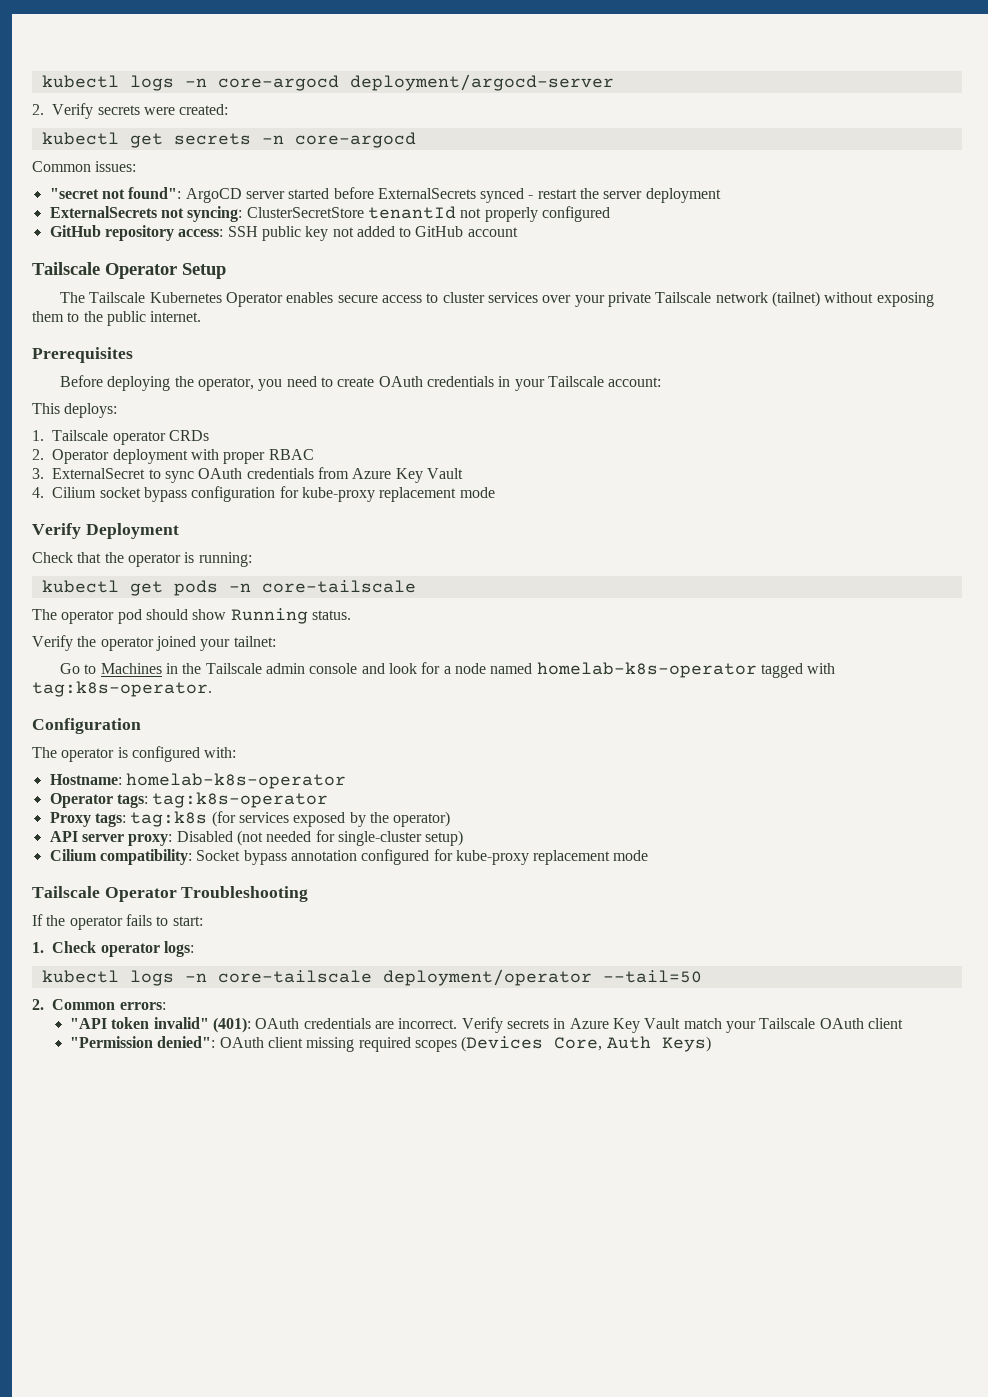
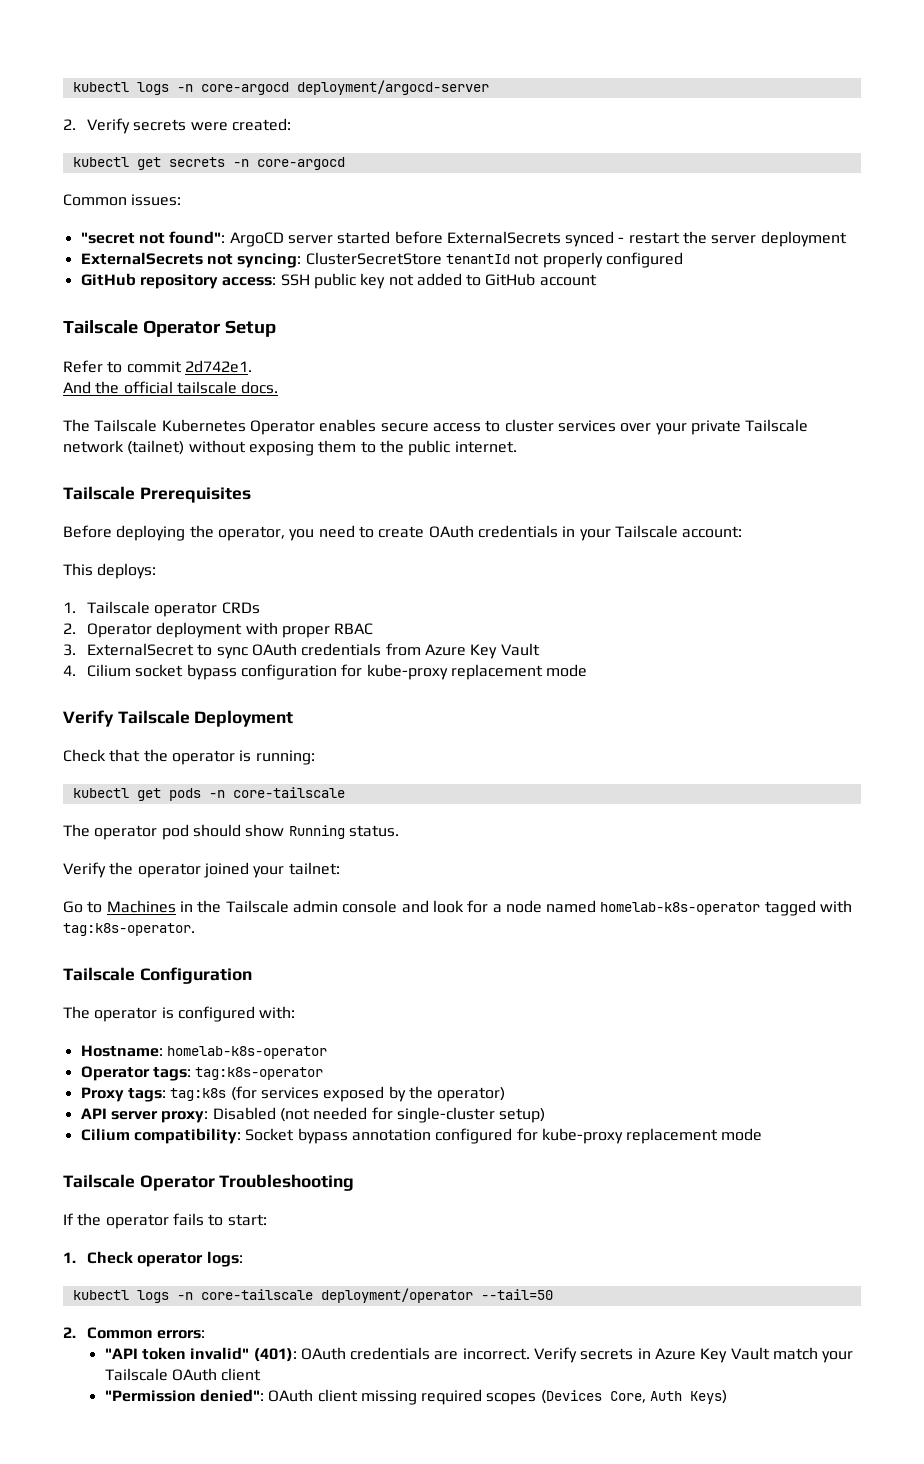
+ Refer to commit 2d742e1.
+ And the official tailscale docs.
- Prerequisites
+ Tailscale Prerequisites
- Verify Deployment
+ Verify Tailscale Deployment
- Configuration
+ Tailscale Configuration

